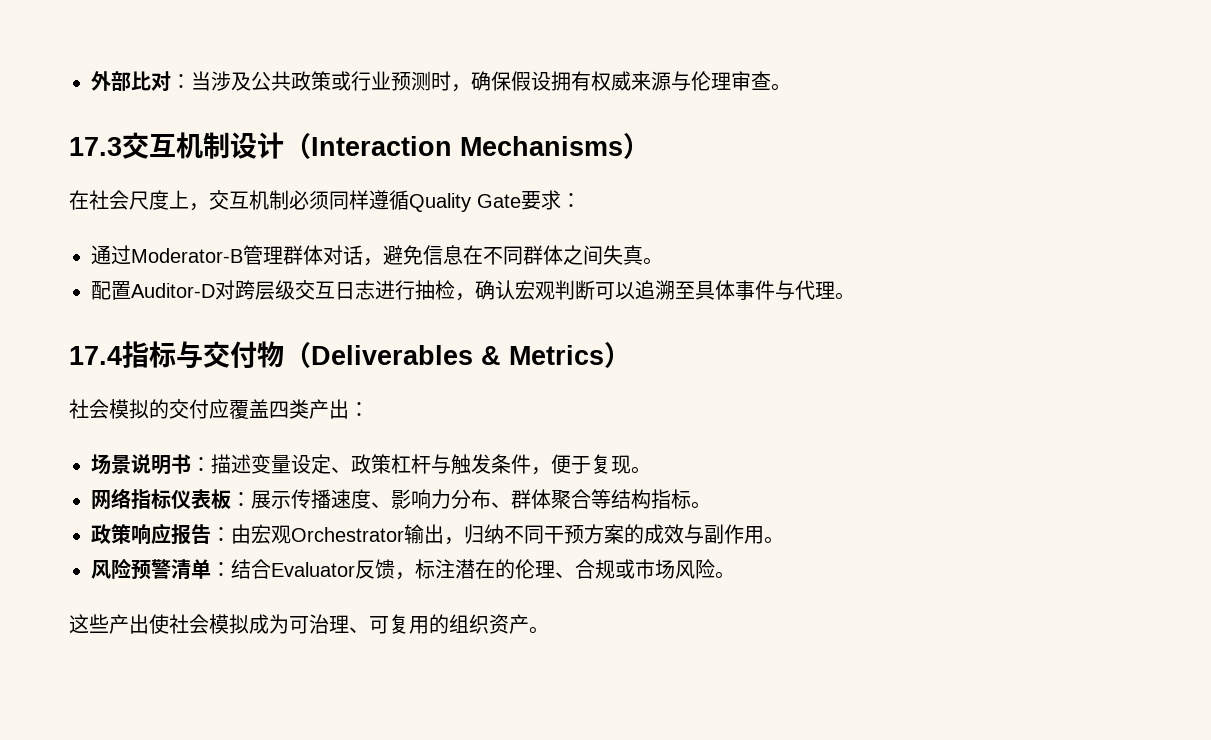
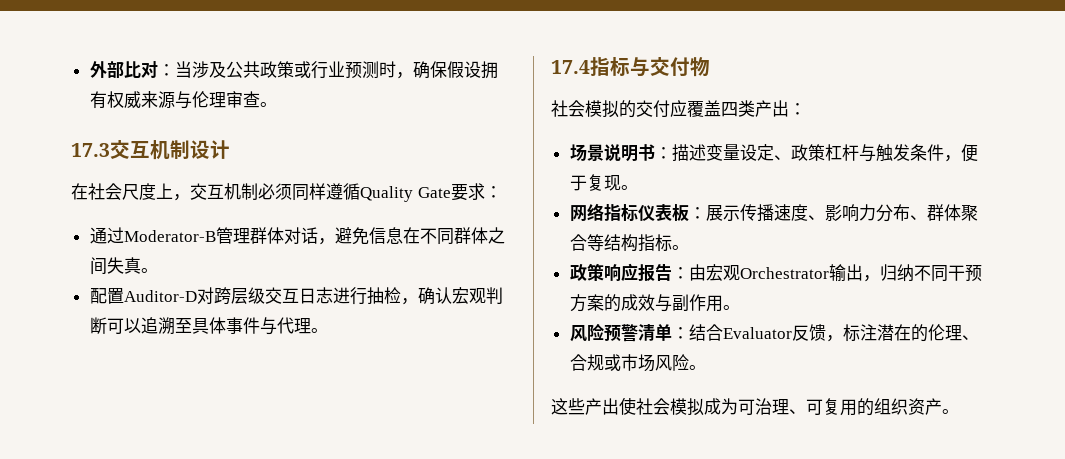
- 17.3交互机制设计（Interaction Mechanisms）
+ 17.3交互机制设计
- 17.4指标与交付物（Deliverables & Metrics）
+ 17.4指标与交付物

